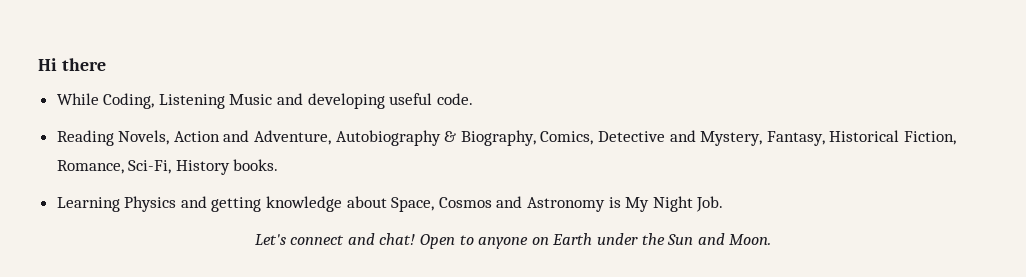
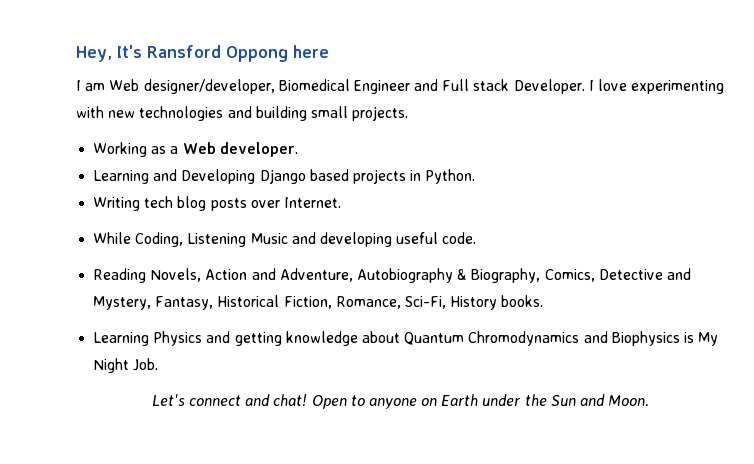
- Hi there
+ Hey, It's Ransford Oppong here
+ I am Web designer/developer, Biomedical Engineer and Full stack Developer. I love experimenting with new technologies and building small projects.
+ Working as a Web developer.
+ Learning and Developing Django based projects in Python.
+ Writing tech blog posts over Internet.
- Learning Physics and getting knowledge about Space, Cosmos and Astronomy is My Night Job.
+ Learning Physics and getting knowledge about Quantum Chromodynamics and Biophysics is My Night Job.

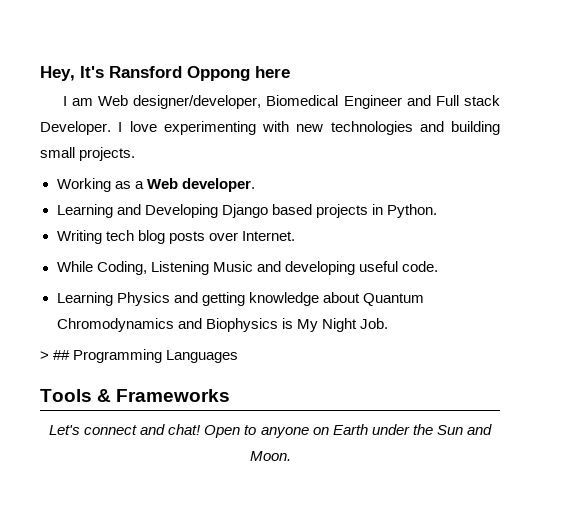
- Reading Novels, Action and Adventure, Autobiography & Biography, Comics, Detective and Mystery, Fantasy, Historical Fiction, Romance, Sci-Fi, History books.
+ > ## Programming Languages
+ Tools & Frameworks

